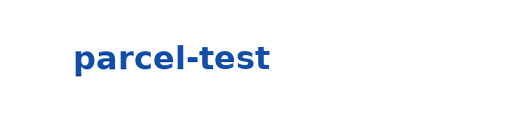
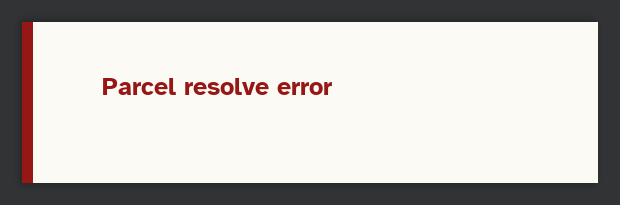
- parcel-test
+ Parcel resolve error

